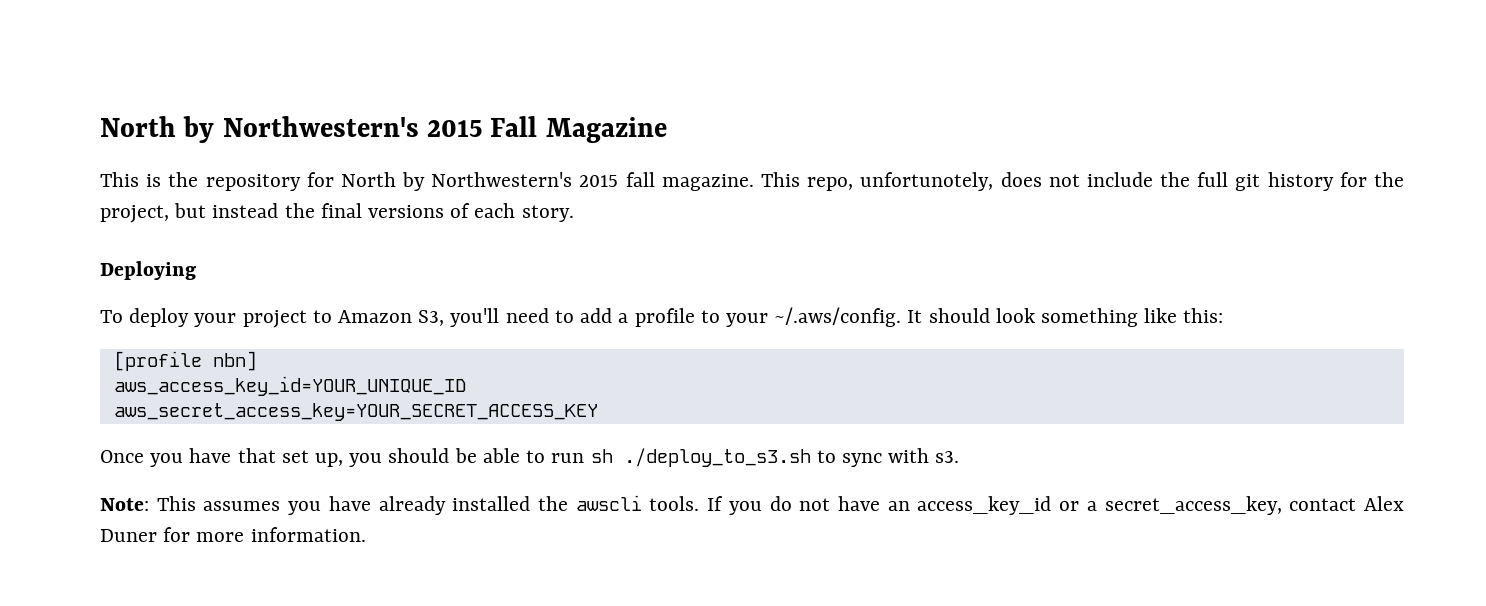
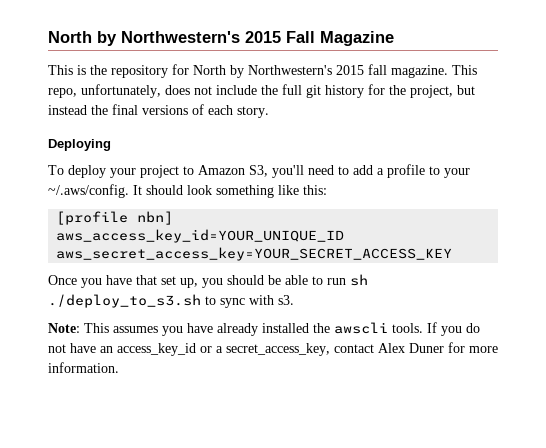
- This repo, unfortunotely, does not include the full git history for the project, but instead the final versions of each story.
+ This repo, unfortunately, does not include the full git history for the project, but instead the final versions of each story.

